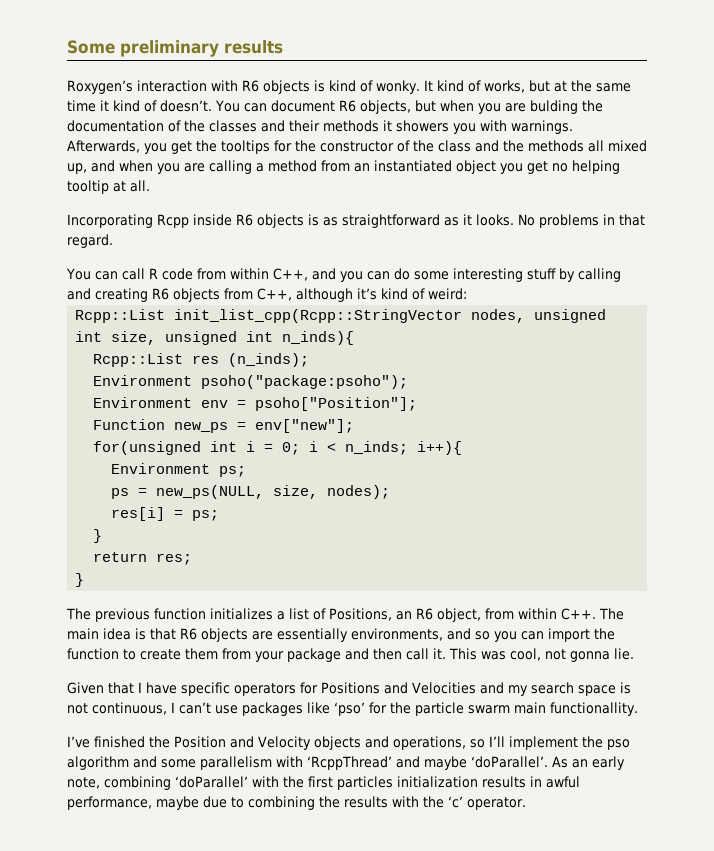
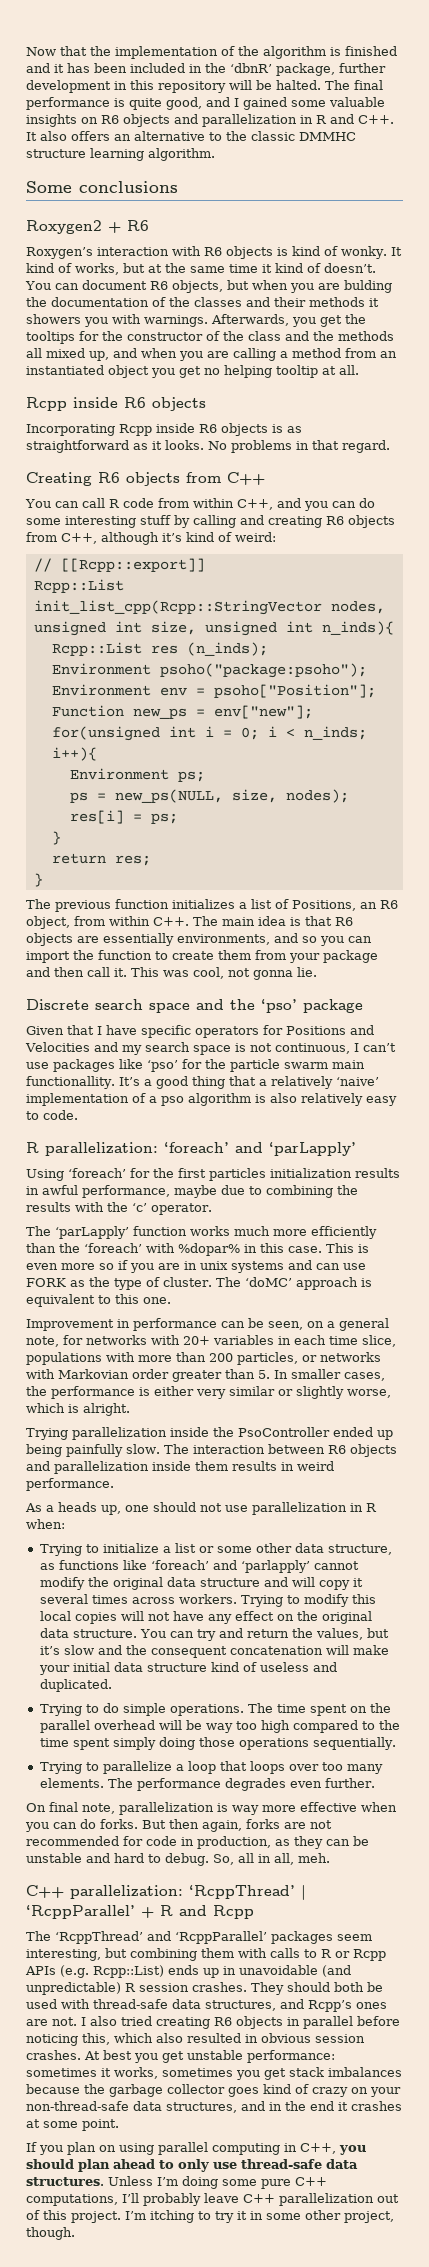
- Some preliminary results
+ Now that the implementation of the algorithm is finished and it has been included in the ‘dbnR’ package, further development in this repository will be halted. The final performance is quite good, and I gained some valuable insights on R6 objects and parallelization in R and C++. It also offers an alternative to the classic DMMHC structure learning algorithm.
+ Some conclusions
+ Roxygen2 + R6
  Afterwards, you get the tooltips for the constructor of the class and the methods all mixed up, and when you are calling a method from an instantiated object you get no helping tooltip at all.
+ Rcpp inside R6 objects
+ Creating R6 objects from C++
+ // [[Rcpp::export]]
+ Discrete search space and the ‘pso’ package
- Given that I have specific operators for Positions and Velocities and my search space is not continuous, I can’t use packages like ‘pso’ for the particle swarm main functionallity.
- I’ve finished the Position and Velocity objects and operations, so I’ll implement the pso algorithm and some parallelism with ‘RcppThread’ and maybe ‘doParallel’. As an early note, combining ‘doParallel’ with the first particles initialization results in awful performance, maybe due to combining the results with the ‘c’ operator.
+ Given that I have specific operators for Positions and Velocities and my search space is not continuous, I can’t use packages like ‘pso’ for the particle swarm main functionallity. It’s a good thing that a relatively ‘naive’ implementation of a pso algorithm is also relatively easy to code.
+ R parallelization: ‘foreach’ and ‘parLapply’
+ Using ‘foreach’ for the first particles initialization results in awful performance, maybe due to combining the results with the ‘c’ operator.
+ The ‘parLapply’ function works much more efficiently than the ‘foreach’ with %dopar% in this case. This is even more so if you are in unix systems and can use FORK as the type of cluster. The ‘doMC’ approach is equivalent to this one.
+ Improvement in performance can be seen, on a general note, for networks with 20+ variables in each time slice, populations with more than 200 particles, or networks with Markovian order greater than 5. In smaller cases, the performance is either very similar or slightly worse, which is alright.
+ Trying parallelization inside the PsoController ended up being painfully slow. The interaction between R6 objects and parallelization inside them results in weird performance.
+ As a heads up, one should not use parallelization in R when:
+ Trying to initialize a list or some other data structure, as functions like ‘foreach’ and ‘parlapply’ cannot modify the original data structure and will copy it several times across workers. Trying to modify this local copies will not have any effect on the original data structure. You can try and return the values, but it’s slow and the consequent concatenation will make your initial data structure kind of useless and duplicated.
+ Trying to do simple operations. The time spent on the parallel overhead will be way too high compared to the time spent simply doing those operations sequentially.
+ Trying to parallelize a loop that loops over too many elements. The performance degrades even further.
+ On final note, parallelization is way more effective when you can do forks. But then again, forks are not recommended for code in production, as they can be unstable and hard to debug. So, all in all, meh.
+ C++ parallelization: ‘RcppThread’ | ‘RcppParallel’ + R and Rcpp
+ The ‘RcppThread’ and ‘RcppParallel’ packages seem interesting, but combining them with calls to R or Rcpp APIs (e.g. Rcpp::List) ends up in unavoidable (and unpredictable) R session crashes. They should both be used with thread-safe data structures, and Rcpp’s ones are not. I also tried creating R6 objects in parallel before noticing this, which also resulted in obvious session crashes. At best you get unstable performance: sometimes it works, sometimes you get stack imbalances because the garbage collector goes kind of crazy on your non-thread-safe data structures, and in the end it crashes at some point.
+ If you plan on using parallel computing in C++, you should plan ahead to only use thread-safe data structures. Unless I’m doing some pure C++ computations, I’ll probably leave C++ parallelization out of this project. I’m itching to try it in some other project, though.

